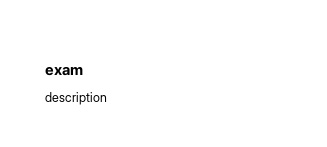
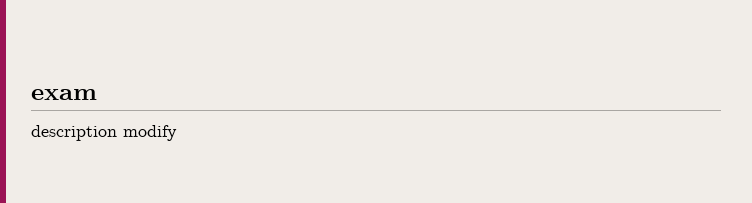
- description
+ description modify

